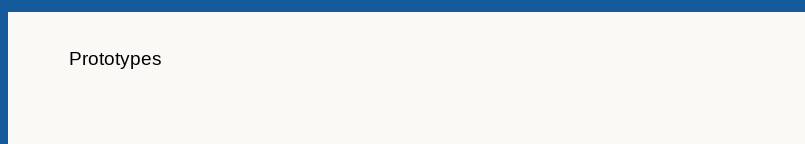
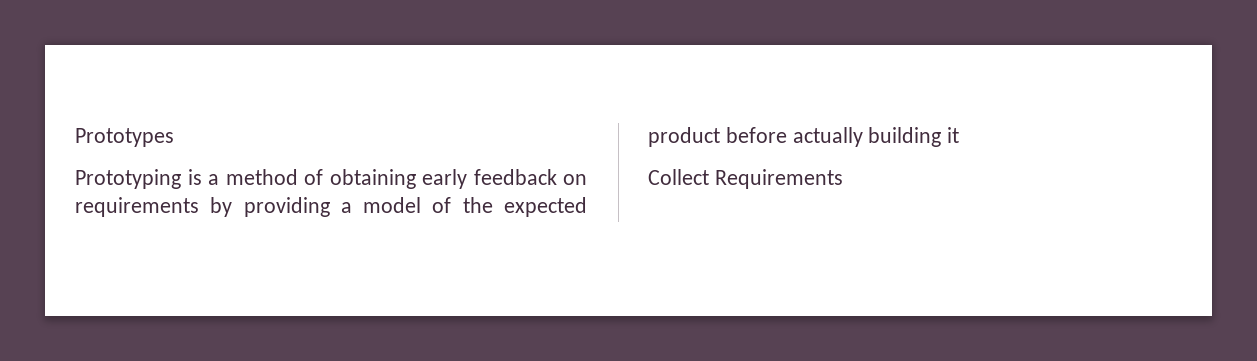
+ Prototyping is a method of obtaining early feedback on requirements by providing a model of the expected product before actually building it
+ Collect Requirements

